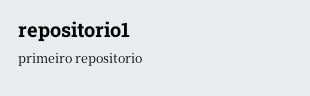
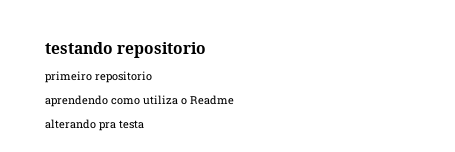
- repositorio1
+ testando repositorio
+ aprendendo como utiliza o Readme
+ alterando pra testa

